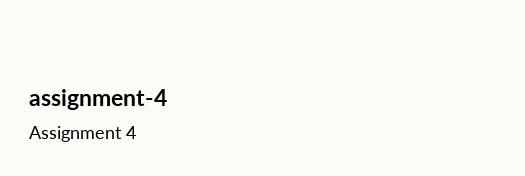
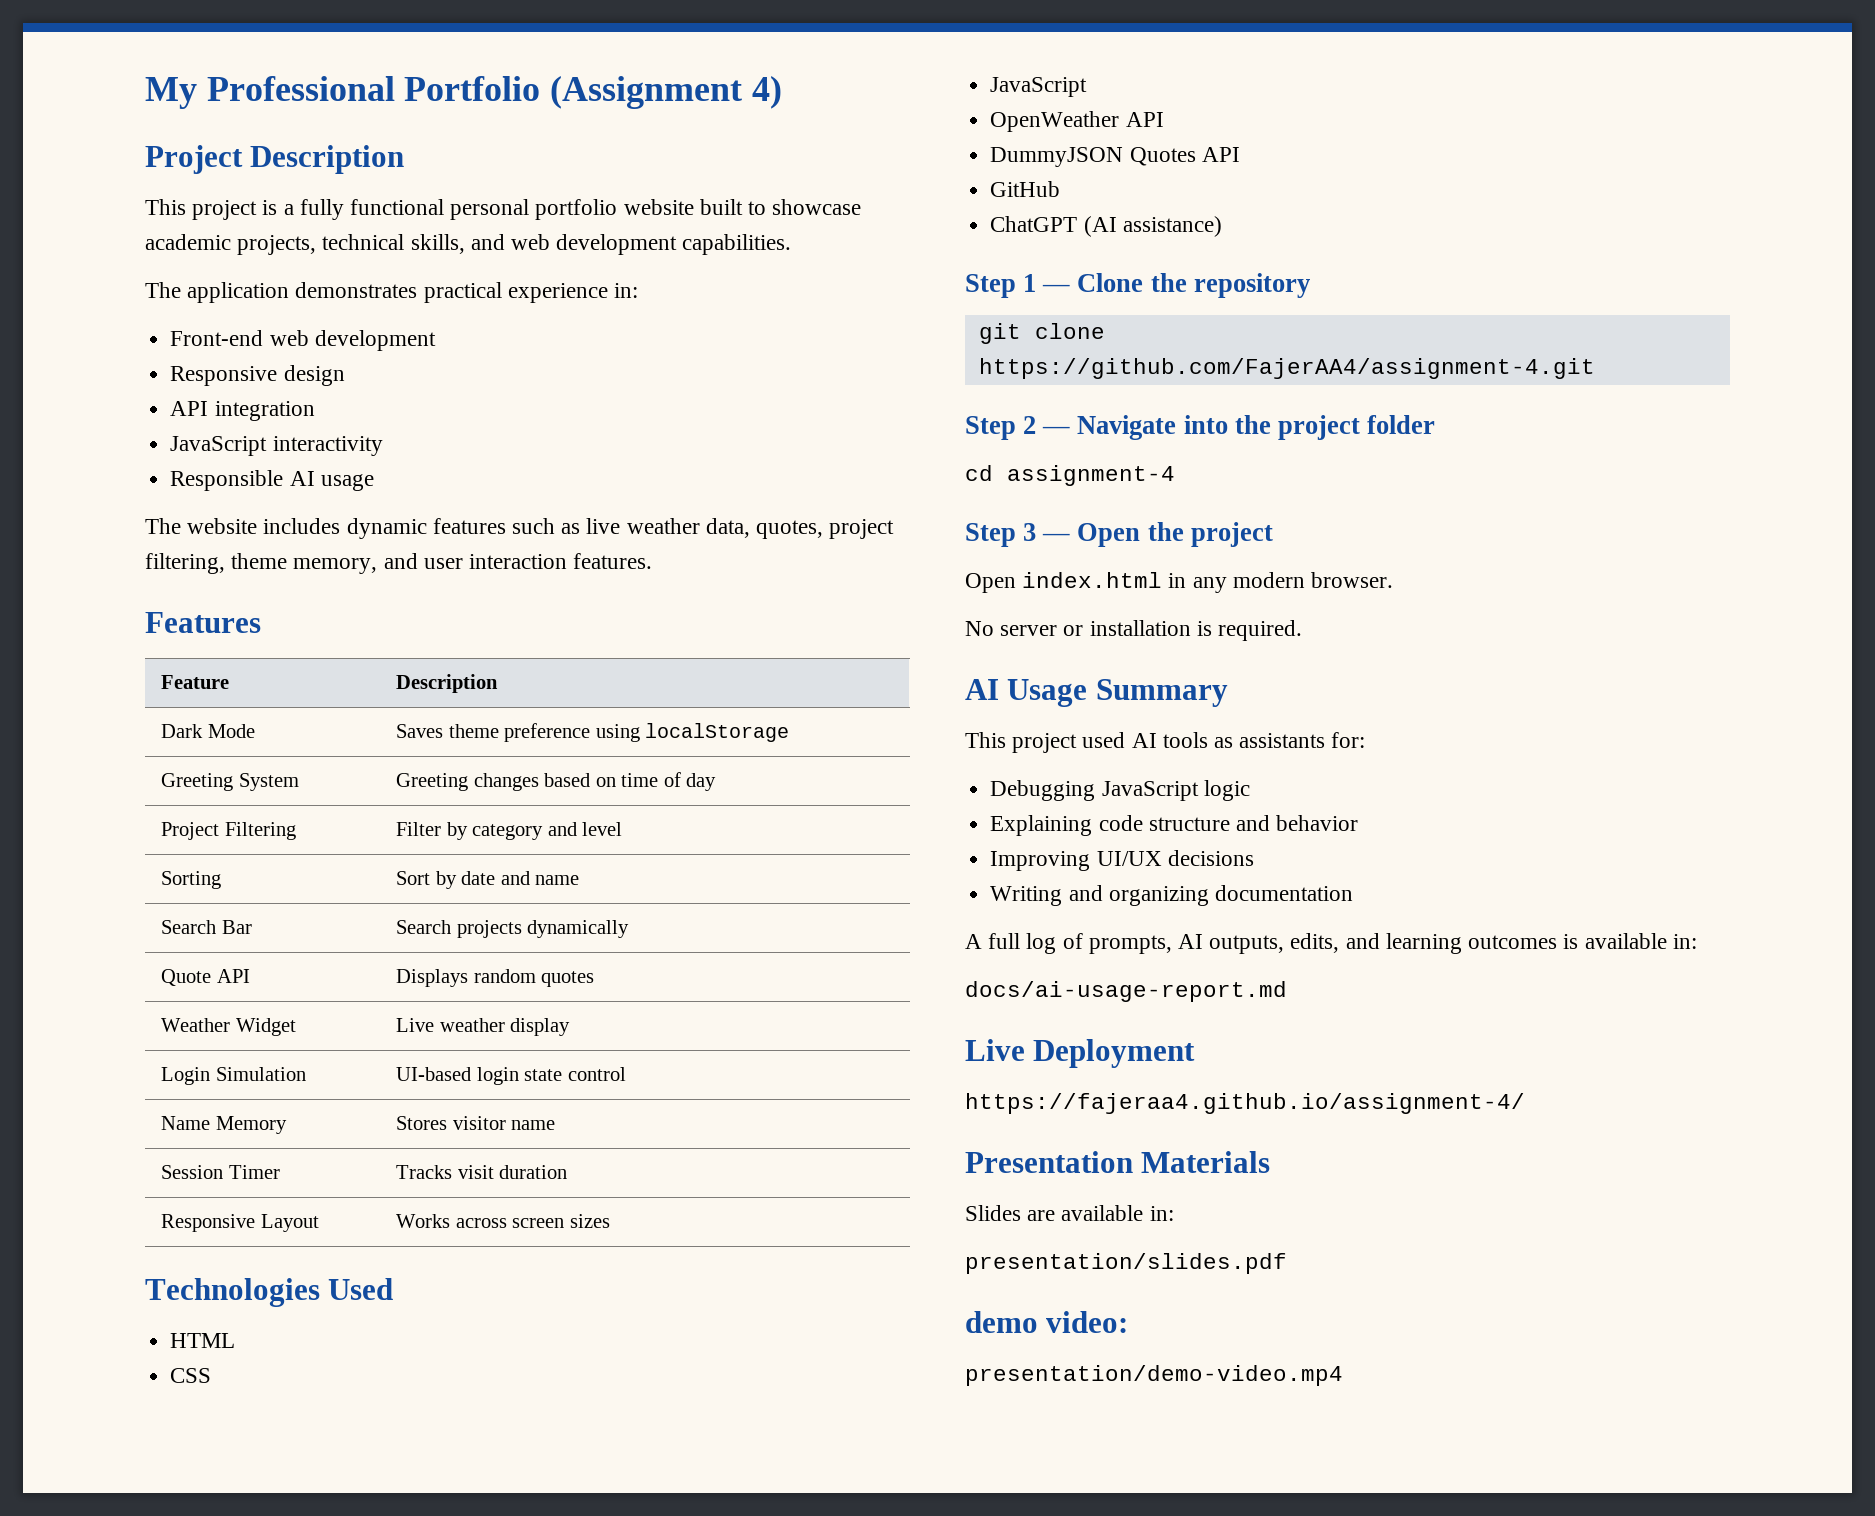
- assignment-4
- Assignment 4
+ My Professional Portfolio (Assignment 4)
+ Project Description
+ This project is a fully functional personal portfolio website built to showcase academic projects, technical skills, and web development capabilities.
+ The application demonstrates practical experience in:
+ Front-end web development
+ Responsive design
+ API integration
+ JavaScript interactivity
+ Responsible AI usage
+ The website includes dynamic features such as live weather data, quotes, project filtering, theme memory, and user interaction features.
+ Features
+ Feature | Description
+ Dark Mode | Saves theme preference using localStorage
+ Greeting System | Greeting changes based on time of day
+ Project Filtering | Filter by category and level
+ Sorting | Sort by date and name
+ Search Bar | Search projects dynamically
+ Quote API | Displays random quotes
+ Weather Widget | Live weather display
+ Login Simulation | UI-based login state control
+ Name Memory | Stores visitor name
+ Session Timer | Tracks visit duration
+ Responsive Layout | Works across screen sizes
+ Technologies Used
+ HTML
+ CSS
+ JavaScript
+ OpenWeather API
+ DummyJSON Quotes API
+ GitHub
+ ChatGPT (AI assistance)
+ Step 1 — Clone the repository
+ git clone https://github.com/FajerAA4/assignment-4.git
+ Step 2 — Navigate into the project folder
+ cd assignment-4
+ Step 3 — Open the project
+ Open index.html in any modern browser.
+ No server or installation is required.
+ AI Usage Summary
+ This project used AI tools as assistants for:
+ Debugging JavaScript logic
+ Explaining code structure and behavior
+ Improving UI/UX decisions
+ Writing and organizing documentation
+ A full log of prompts, AI outputs, edits, and learning outcomes is available in:
+ docs/ai-usage-report.md
+ Live Deployment
+ https://fajeraa4.github.io/assignment-4/
+ Presentation Materials
+ Slides are available in:
+ presentation/slides.pdf
+ demo video:
+ presentation/demo-video.mp4

